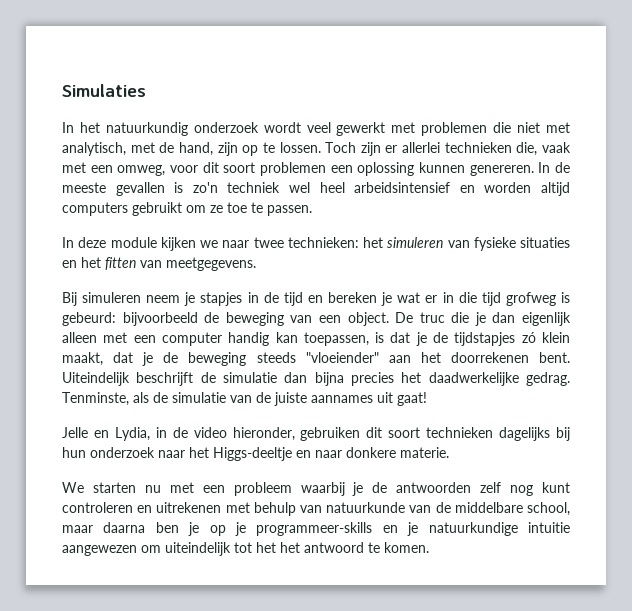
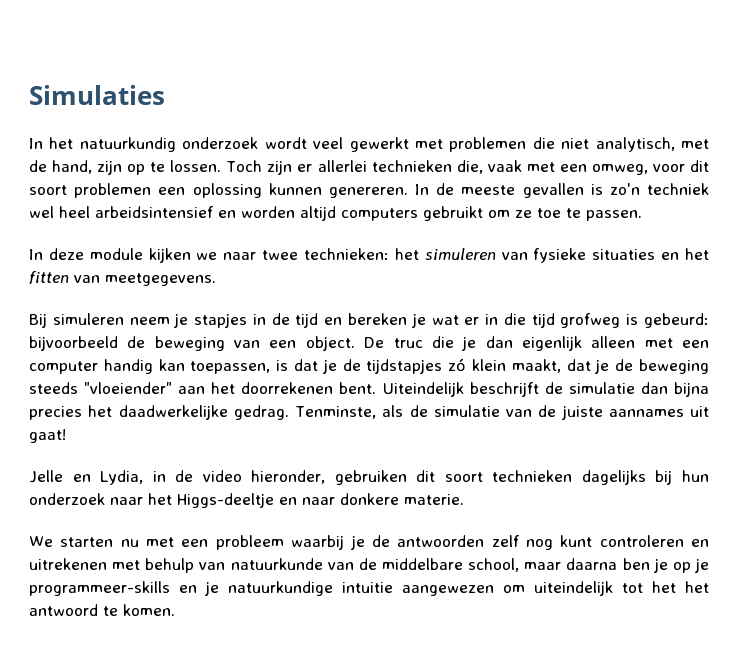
- In het natuurkundig onderzoek wordt veel gewerkt met problemen die niet met analytisch, met de hand, zijn op te lossen.
+ In het natuurkundig onderzoek wordt veel gewerkt met problemen die niet analytisch, met de hand, zijn op te lossen.

